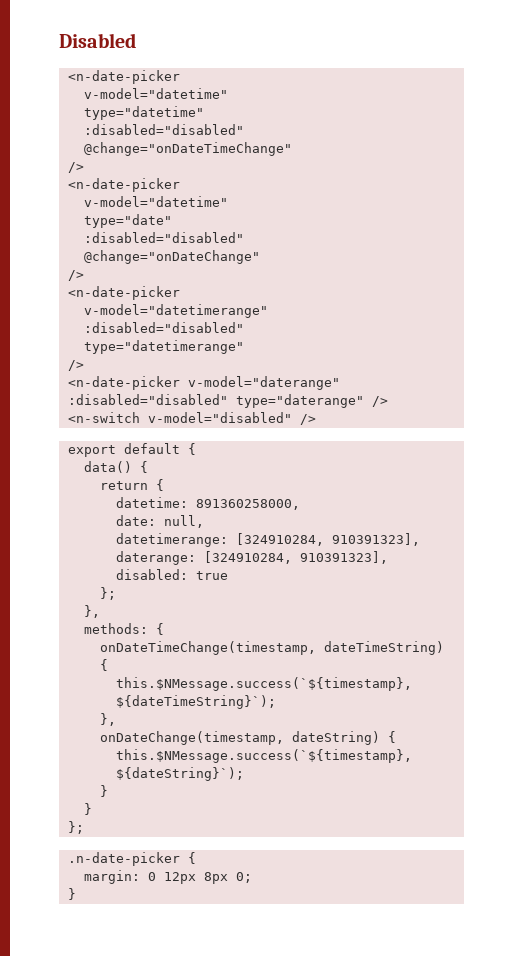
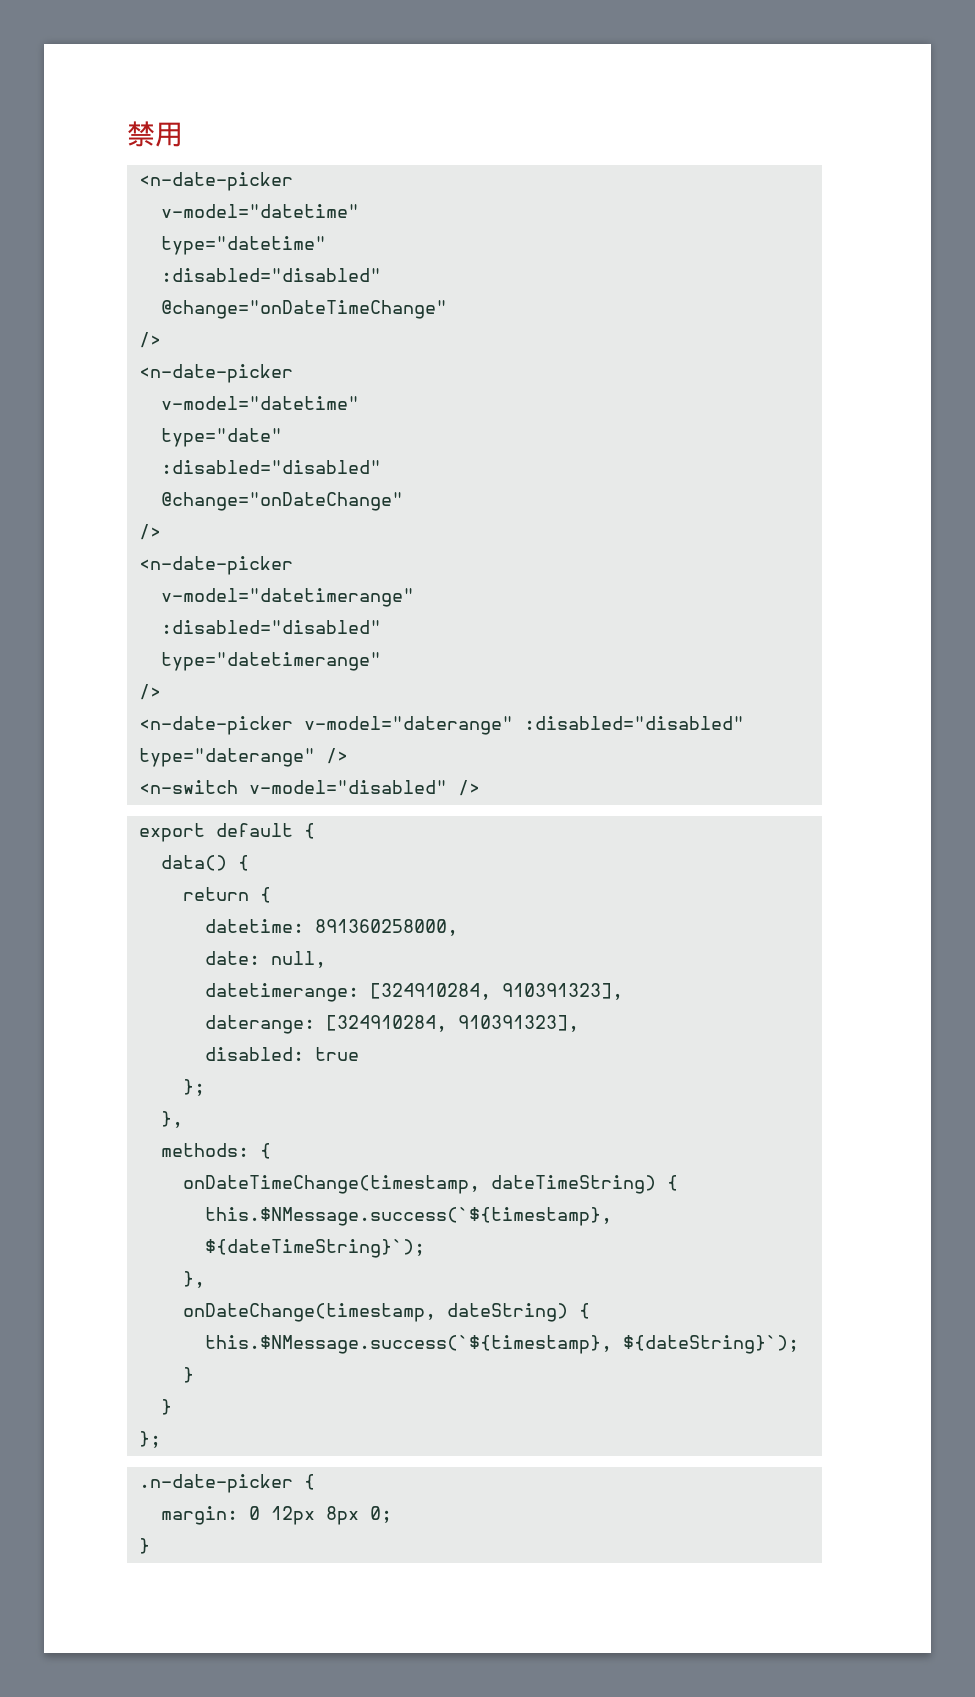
- Disabled
+ 禁用

